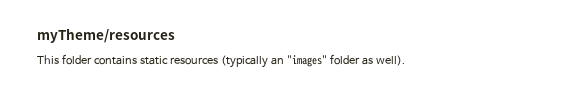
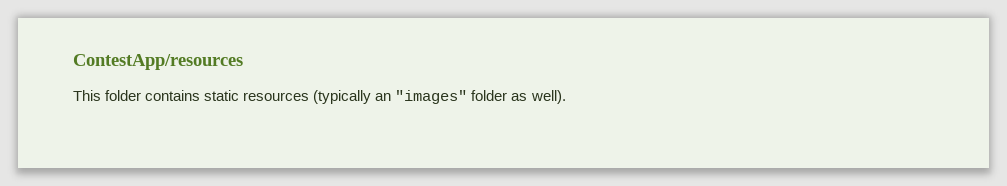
- myTheme/resources
+ ContestApp/resources

